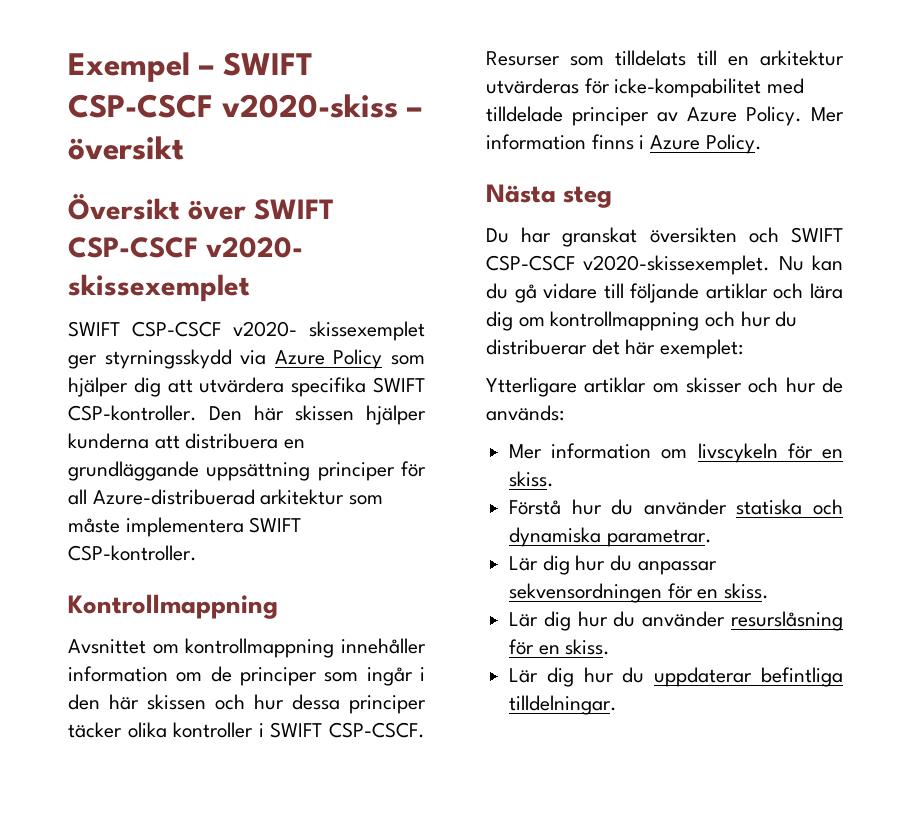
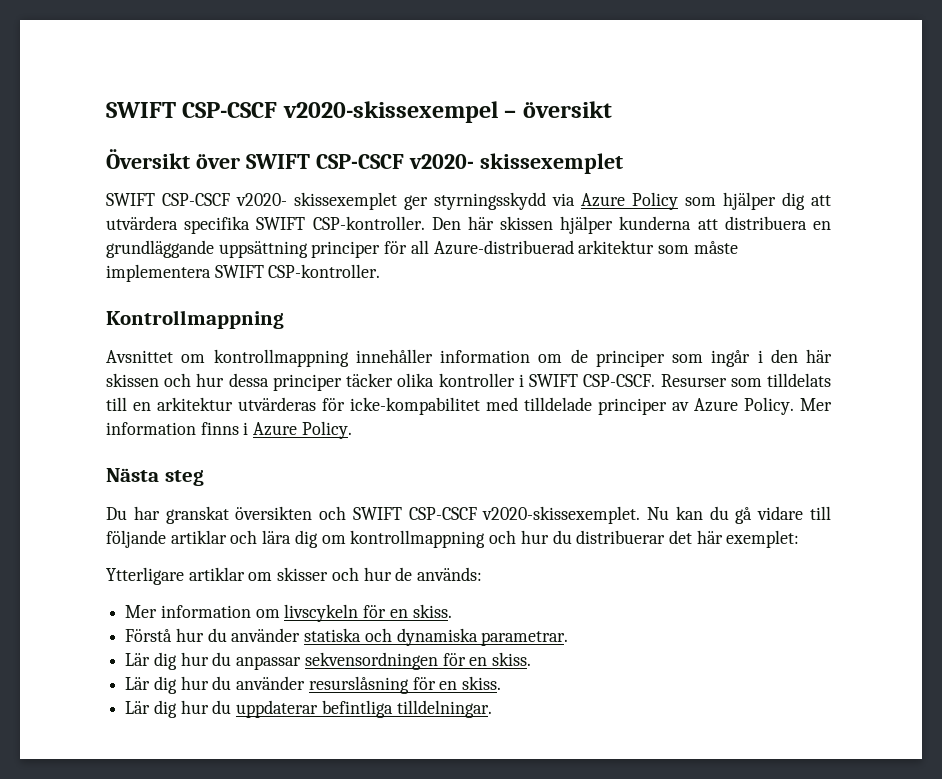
- Exempel – SWIFT CSP-CSCF v2020-skiss – översikt
+ SWIFT CSP-CSCF v2020-skissexempel – översikt

